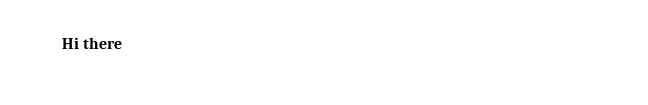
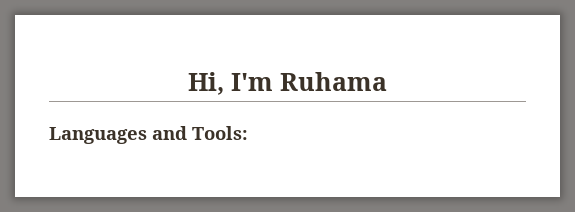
- Hi there
+ Hi, I'm Ruhama
+ Languages and Tools:

